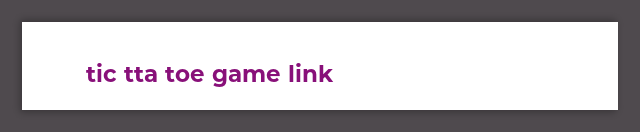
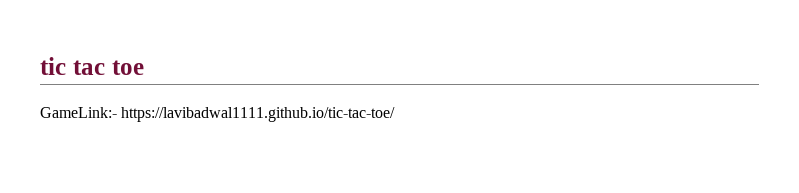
- tic tta toe game link
+ tic tac toe
+ GameLink:- https://lavibadwal1111.github.io/tic-tac-toe/

